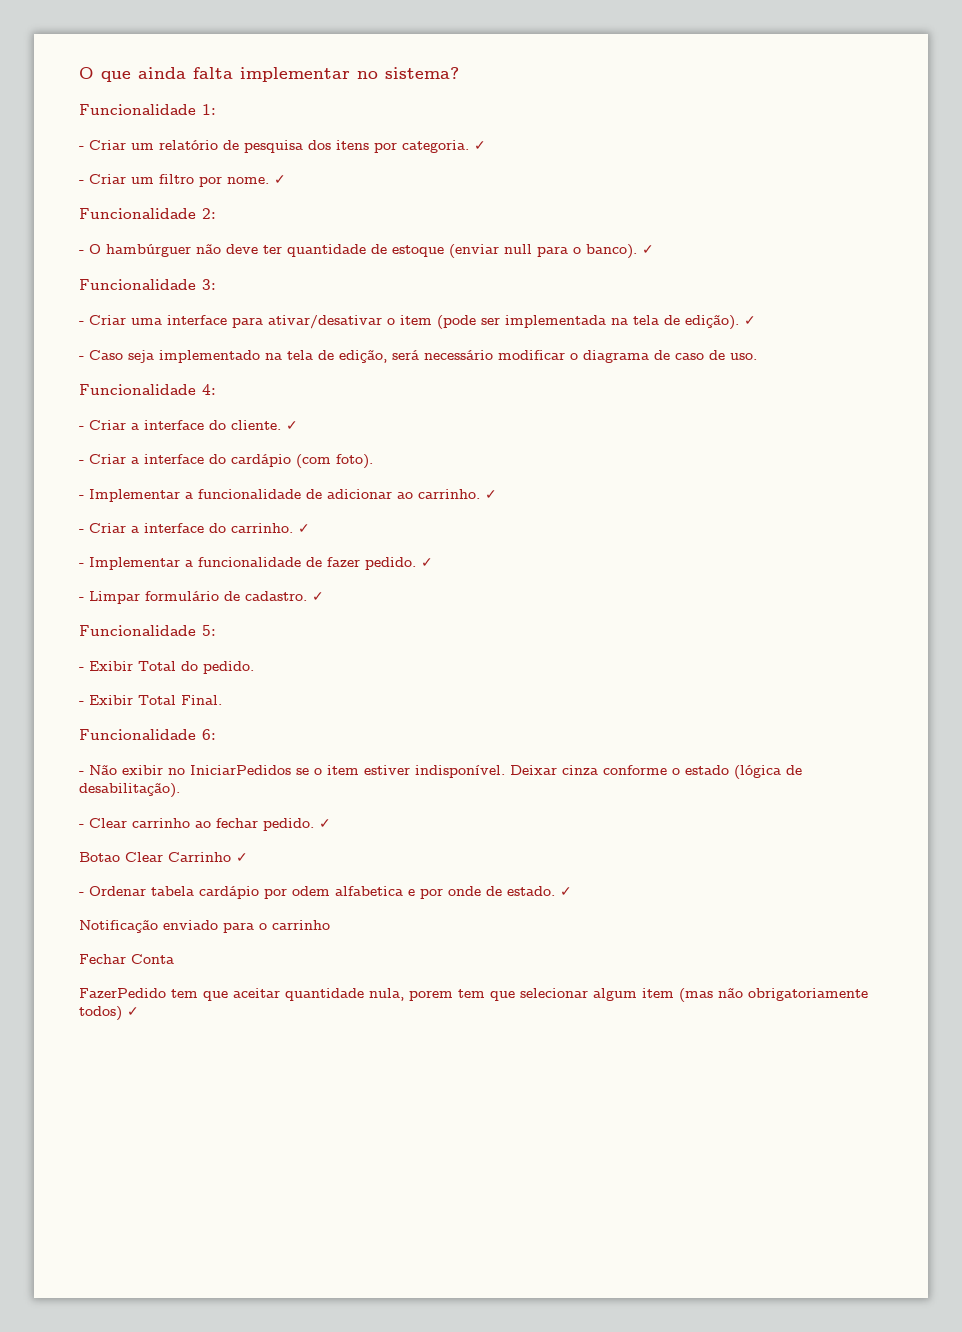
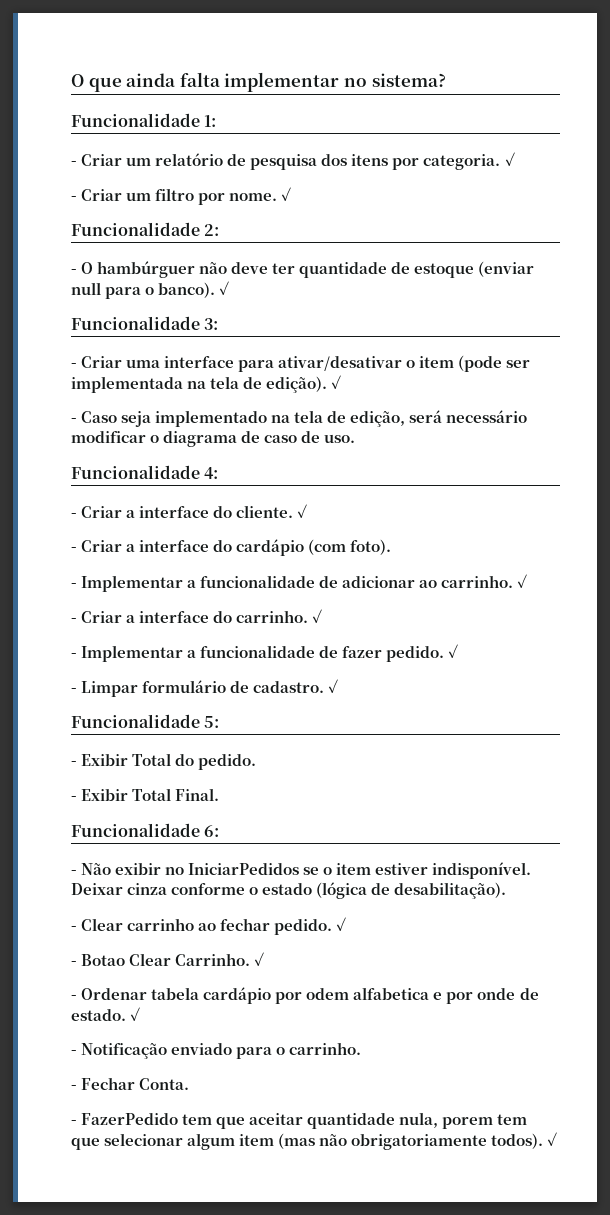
- Botao Clear Carrinho ✓
+ - Botao Clear Carrinho. ✓
- Notificação enviado para o carrinho
- Fechar Conta
- FazerPedido tem que aceitar quantidade nula, porem tem que selecionar algum item (mas não obrigatoriamente todos) ✓
+ - Notificação enviado para o carrinho.
+ - Fechar Conta.
+ - FazerPedido tem que aceitar quantidade nula, porem tem que selecionar algum item (mas não obrigatoriamente todos). ✓

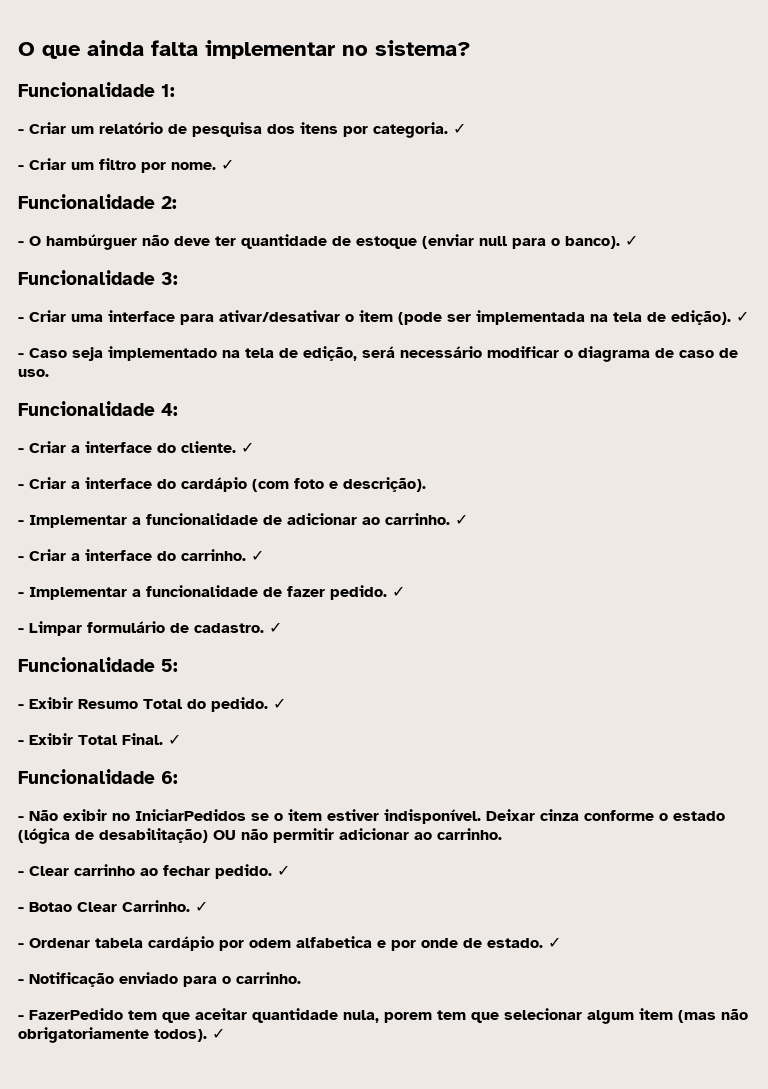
- - Criar a interface do cardápio (com foto).
+ - Criar a interface do cardápio (com foto e descrição).
- - Exibir Total do pedido.
+ - Exibir Resumo Total do pedido. ✓
- - Exibir Total Final.
+ - Exibir Total Final. ✓
- Deixar cinza conforme o estado (lógica de desabilitação).
+ Deixar cinza conforme o estado (lógica de desabilitação) OU não permitir adicionar ao carrinho.
- - Fechar Conta.

